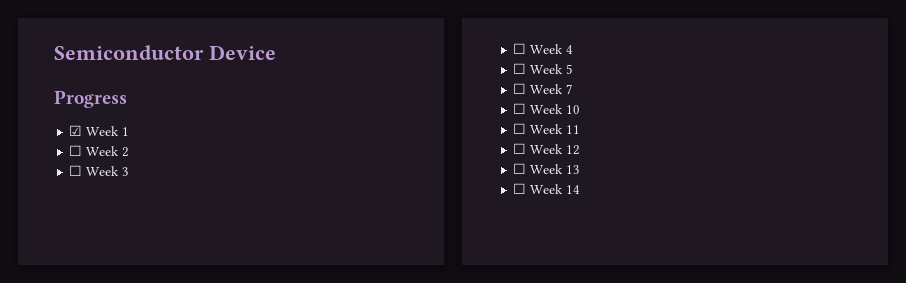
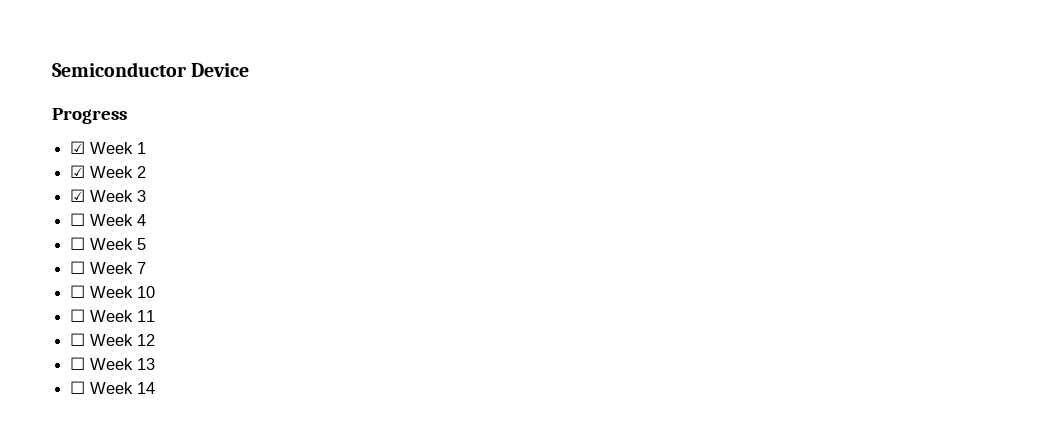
- ☐ Week 2
+ ☑ Week 2
- ☐ Week 3
+ ☑ Week 3

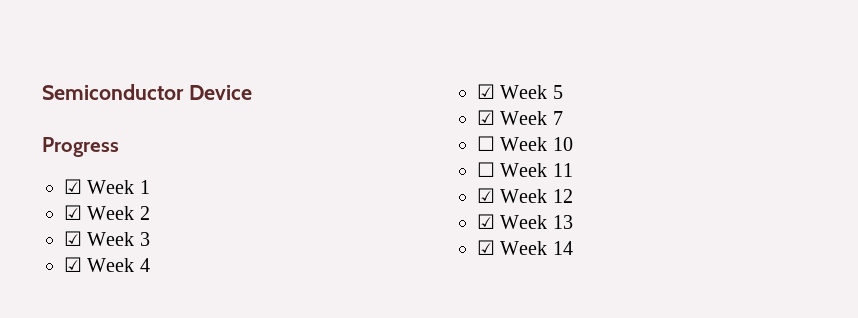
- ☐ Week 4
+ ☑ Week 4
- ☐ Week 5
+ ☑ Week 5
- ☐ Week 7
+ ☑ Week 7
- ☐ Week 12
+ ☑ Week 12
- ☐ Week 13
+ ☑ Week 13
- ☐ Week 14
+ ☑ Week 14

